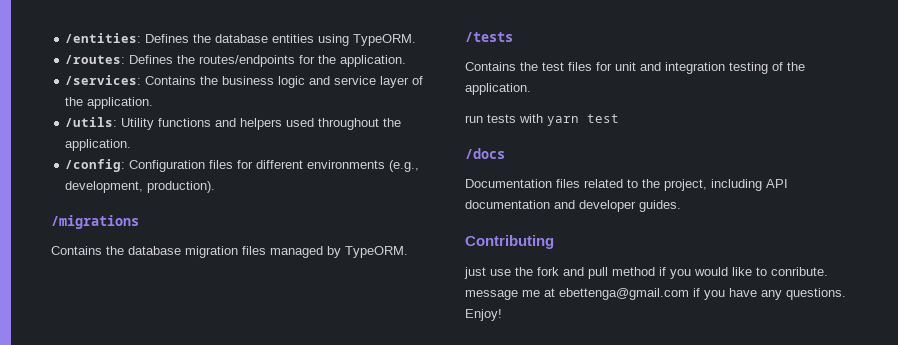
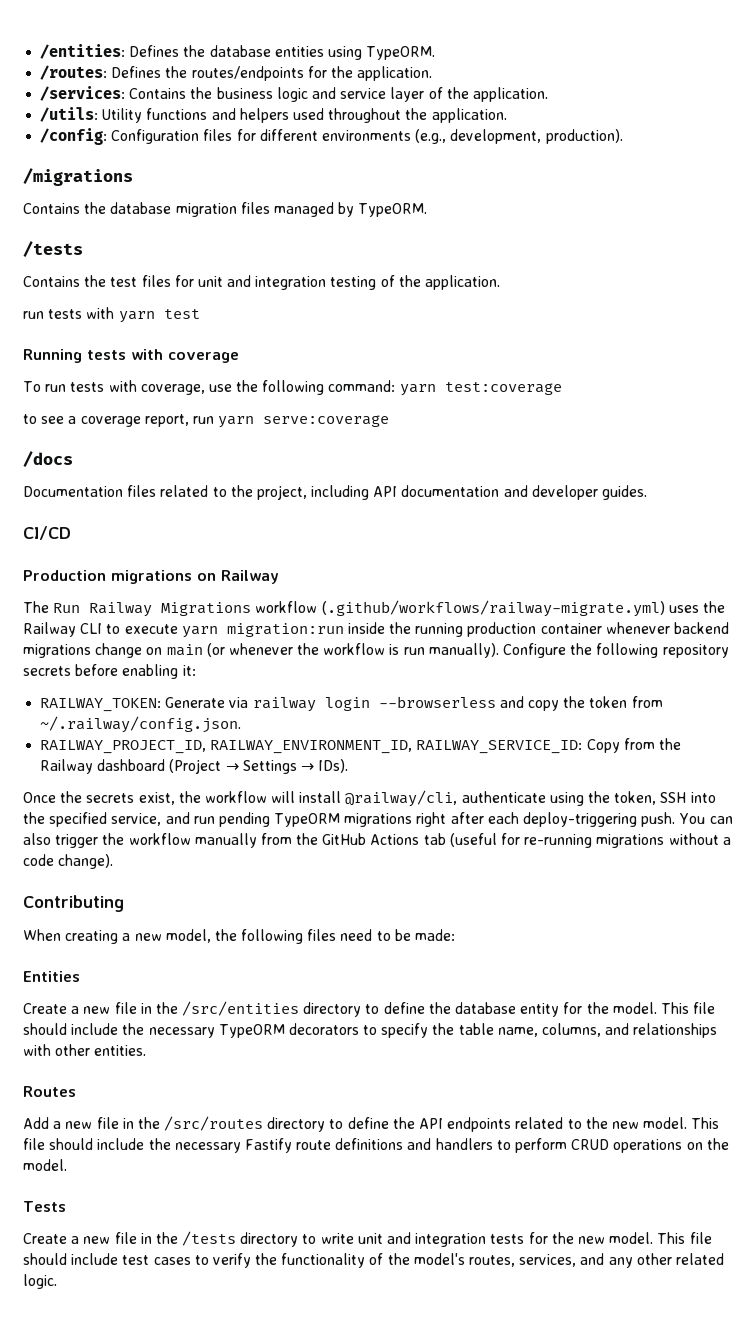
+ Running tests with coverage
+ To run tests with coverage, use the following command: yarn test:coverage
+ to see a coverage report, run yarn serve:coverage
+ CI/CD
+ Production migrations on Railway
+ The Run Railway Migrations workflow (.github/workflows/railway-migrate.yml) uses the Railway CLI to execute yarn migration:run inside the running production container whenever backend migrations change on main (or whenever the workflow is run manually). Configure the following repository secrets before enabling it:
+ RAILWAY_TOKEN: Generate via railway login --browserless and copy the token from ~/.railway/config.json.
+ RAILWAY_PROJECT_ID, RAILWAY_ENVIRONMENT_ID, RAILWAY_SERVICE_ID: Copy from the Railway dashboard (Project → Settings → IDs).
+ Once the secrets exist, the workflow will install @railway/cli, authenticate using the token, SSH into the specified service, and run pending TypeORM migrations right after each deploy-triggering push. You can also trigger the workflow manually from the GitHub Actions tab (useful for re-running migrations without a code change).
  Contributing
- just use the fork and pull method if you would like to conribute. message me at ebettenga@gmail.com if you have any questions. Enjoy!
+ When creating a new model, the following files need to be made:
+ Entities
+ Create a new file in the /src/entities directory to define the database entity for the model. This file should include the necessary TypeORM decorators to specify the table name, columns, and relationships with other entities.
+ Routes
+ Add a new file in the /src/routes directory to define the API endpoints related to the new model. This file should include the necessary Fastify route definitions and handlers to perform CRUD operations on the model.
+ Tests
+ Create a new file in the /tests directory to write unit and integration tests for the new model. This file should include test cases to verify the functionality of the model's routes, services, and any other related logic.

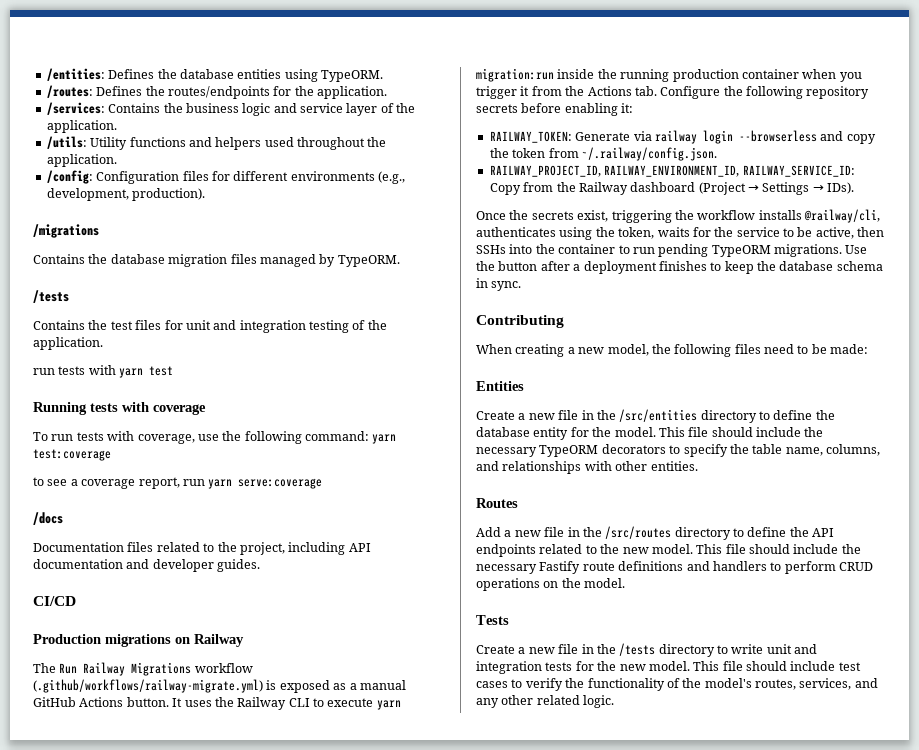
- The Run Railway Migrations workflow (.github/workflows/railway-migrate.yml) uses the Railway CLI to execute yarn migration:run inside the running production container whenever backend migrations change on main (or whenever the workflow is run manually). Configure the following repository secrets before enabling it:
+ The Run Railway Migrations workflow (.github/workflows/railway-migrate.yml) is exposed as a manual GitHub Actions button. It uses the Railway CLI to execute yarn migration:run inside the running production container when you trigger it from the Actions tab. Configure the following repository secrets before enabling it:
- Once the secrets exist, the workflow will install @railway/cli, authenticate using the token, SSH into the specified service, and run pending TypeORM migrations right after each deploy-triggering push. You can also trigger the workflow manually from the GitHub Actions tab (useful for re-running migrations without a code change).
+ Once the secrets exist, triggering the workflow installs @railway/cli, authenticates using the token, waits for the service to be active, then SSHs into the container to run pending TypeORM migrations. Use the button after a deployment finishes to keep the database schema in sync.

